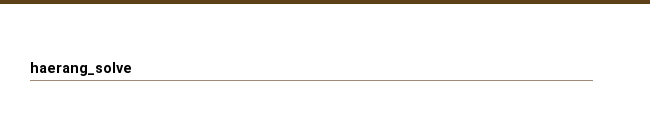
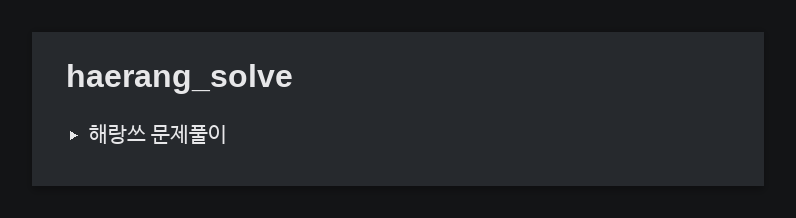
+ 해랑쓰 문제풀이

